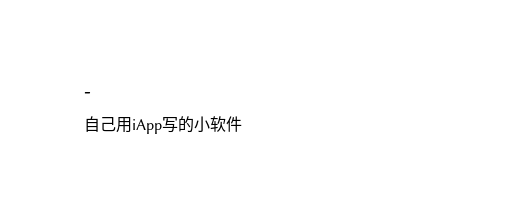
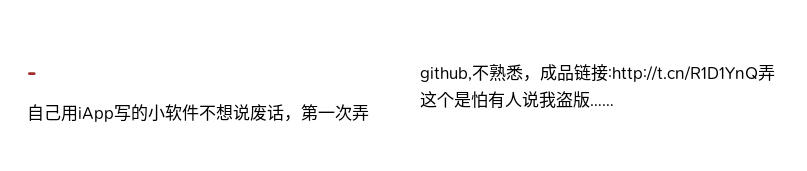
- 自己用iApp写的小软件
+ 自己用iApp写的小软件不想说废话，第一次弄github,不熟悉，成品链接:http://t.cn/R1D1YnQ弄这个是怕有人说我盗版……

